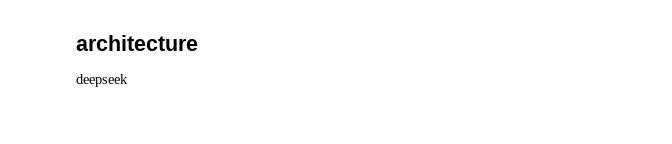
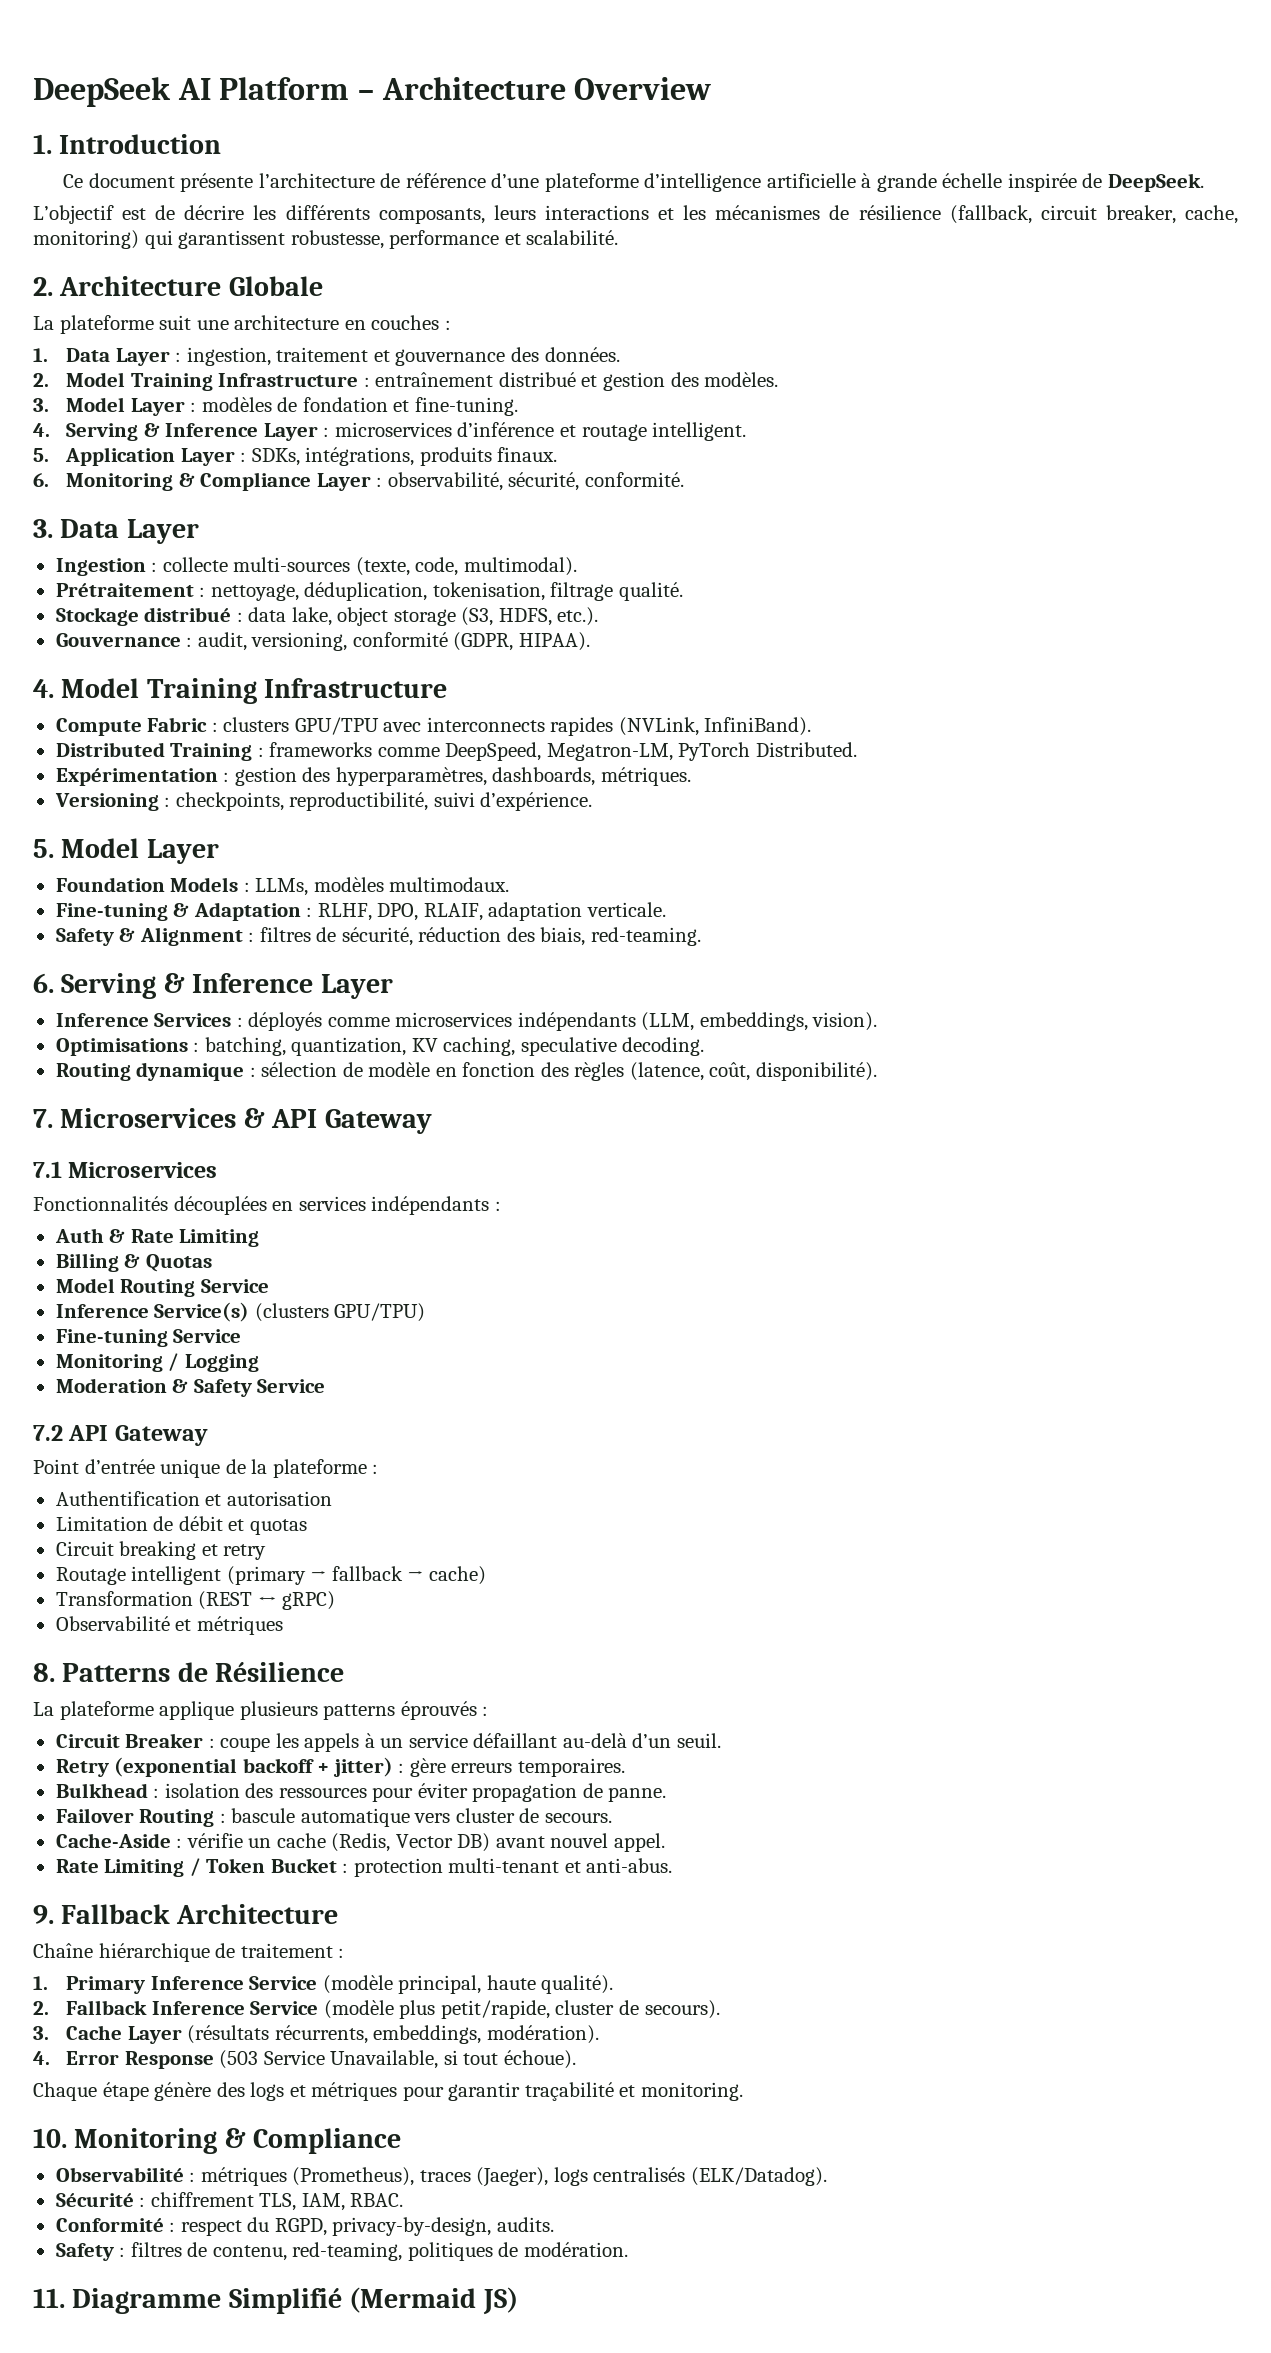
- architecture
- deepseek
+ DeepSeek AI Platform – Architecture Overview
+ 1. Introduction
+ Ce document présente l’architecture de référence d’une plateforme d’intelligence artificielle à grande échelle inspirée de DeepSeek.
+ L’objectif est de décrire les différents composants, leurs interactions et les mécanismes de résilience (fallback, circuit breaker, cache, monitoring) qui garantissent robustesse, performance et scalabilité.
+ 2. Architecture Globale
+ La plateforme suit une architecture en couches :
+ 1. Data Layer : ingestion, traitement et gouvernance des données.
+ 2. Model Training Infrastructure : entraînement distribué et gestion des modèles.
+ 3. Model Layer : modèles de fondation et fine-tuning.
+ 4. Serving & Inference Layer : microservices d’inférence et routage intelligent.
+ 5. Application Layer : SDKs, intégrations, produits finaux.
+ 6. Monitoring & Compliance Layer : observabilité, sécurité, conformité.
+ 3. Data Layer
+ Ingestion : collecte multi-sources (texte, code, multimodal).
+ Prétraitement : nettoyage, déduplication, tokenisation, filtrage qualité.
+ Stockage distribué : data lake, object storage (S3, HDFS, etc.).
+ Gouvernance : audit, versioning, conformité (GDPR, HIPAA).
+ 4. Model Training Infrastructure
+ Compute Fabric : clusters GPU/TPU avec interconnects rapides (NVLink, InfiniBand).
+ Distributed Training : frameworks comme DeepSpeed, Megatron-LM, PyTorch Distributed.
+ Expérimentation : gestion des hyperparamètres, dashboards, métriques.
+ Versioning : checkpoints, reproductibilité, suivi d’expérience.
+ 5. Model Layer
+ Foundation Models : LLMs, modèles multimodaux.
+ Fine-tuning & Adaptation : RLHF, DPO, RLAIF, adaptation verticale.
+ Safety & Alignment : filtres de sécurité, réduction des biais, red-teaming.
+ 6. Serving & Inference Layer
+ Inference Services : déployés comme microservices indépendants (LLM, embeddings, vision).
+ Optimisations : batching, quantization, KV caching, speculative decoding.
+ Routing dynamique : sélection de modèle en fonction des règles (latence, coût, disponibilité).
+ 7. Microservices & API Gateway
+ 7.1 Microservices
+ Fonctionnalités découplées en services indépendants :
+ Auth & Rate Limiting
+ Billing & Quotas
+ Model Routing Service
+ Inference Service(s) (clusters GPU/TPU)
+ Fine-tuning Service
+ Monitoring / Logging
+ Moderation & Safety Service
+ 7.2 API Gateway
+ Point d’entrée unique de la plateforme :
+ Authentification et autorisation
+ Limitation de débit et quotas
+ Circuit breaking et retry
+ Routage intelligent (primary → fallback → cache)
+ Transformation (REST ↔ gRPC)
+ Observabilité et métriques
+ 8. Patterns de Résilience
+ La plateforme applique plusieurs patterns éprouvés :
+ Circuit Breaker : coupe les appels à un service défaillant au-delà d’un seuil.
+ Retry (exponential backoff + jitter) : gère erreurs temporaires.
+ Bulkhead : isolation des ressources pour éviter propagation de panne.
+ Failover Routing : bascule automatique vers cluster de secours.
+ Cache-Aside : vérifie un cache (Redis, Vector DB) avant nouvel appel.
+ Rate Limiting / Token Bucket : protection multi-tenant et anti-abus.
+ 9. Fallback Architecture
+ Chaîne hiérarchique de traitement :
+ 1. Primary Inference Service (modèle principal, haute qualité).
+ 2. Fallback Inference Service (modèle plus petit/rapide, cluster de secours).
+ 3. Cache Layer (résultats récurrents, embeddings, modération).
+ 4. Error Response (503 Service Unavailable, si tout échoue).
+ Chaque étape génère des logs et métriques pour garantir traçabilité et monitoring.
+ 10. Monitoring & Compliance
+ Observabilité : métriques (Prometheus), traces (Jaeger), logs centralisés (ELK/Datadog).
+ Sécurité : chiffrement TLS, IAM, RBAC.
+ Conformité : respect du RGPD, privacy-by-design, audits.
+ Safety : filtres de contenu, red-teaming, politiques de modération.
+ 11. Diagramme Simplifié (Mermaid JS)

